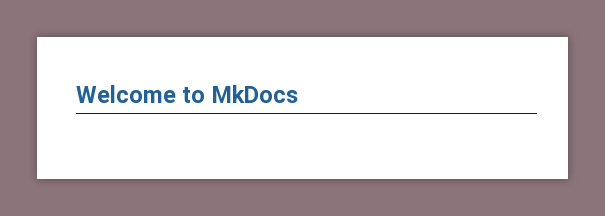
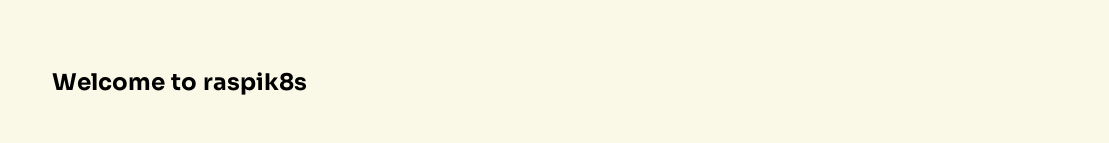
- Welcome to MkDocs
+ Welcome to raspik8s

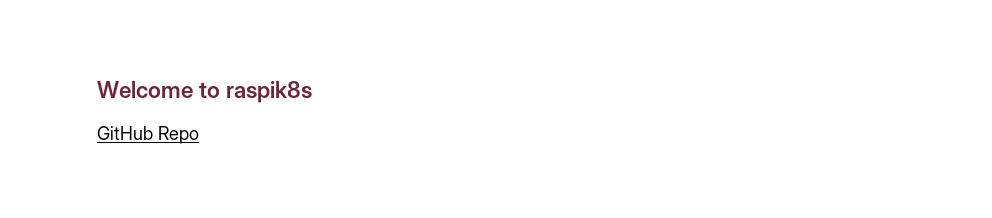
+ GitHub Repo

